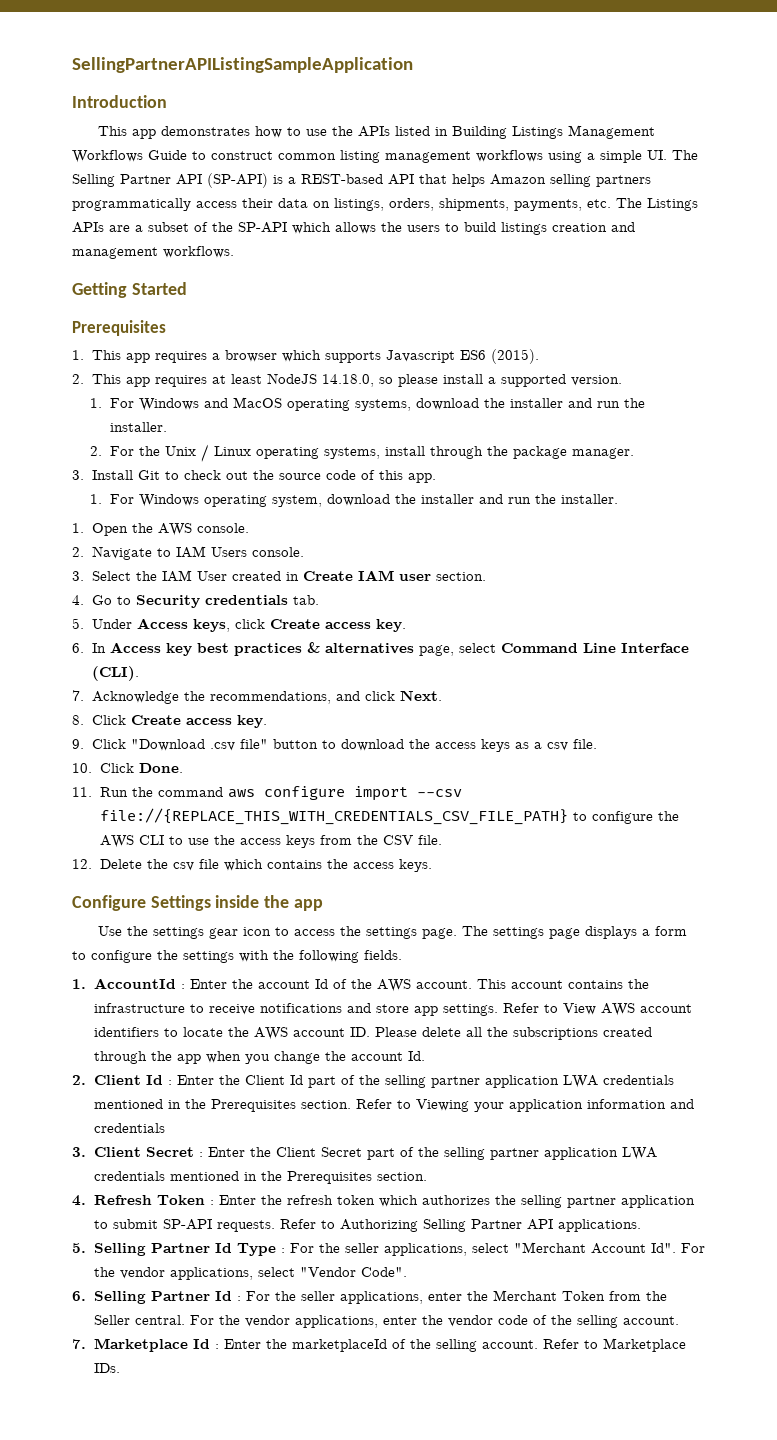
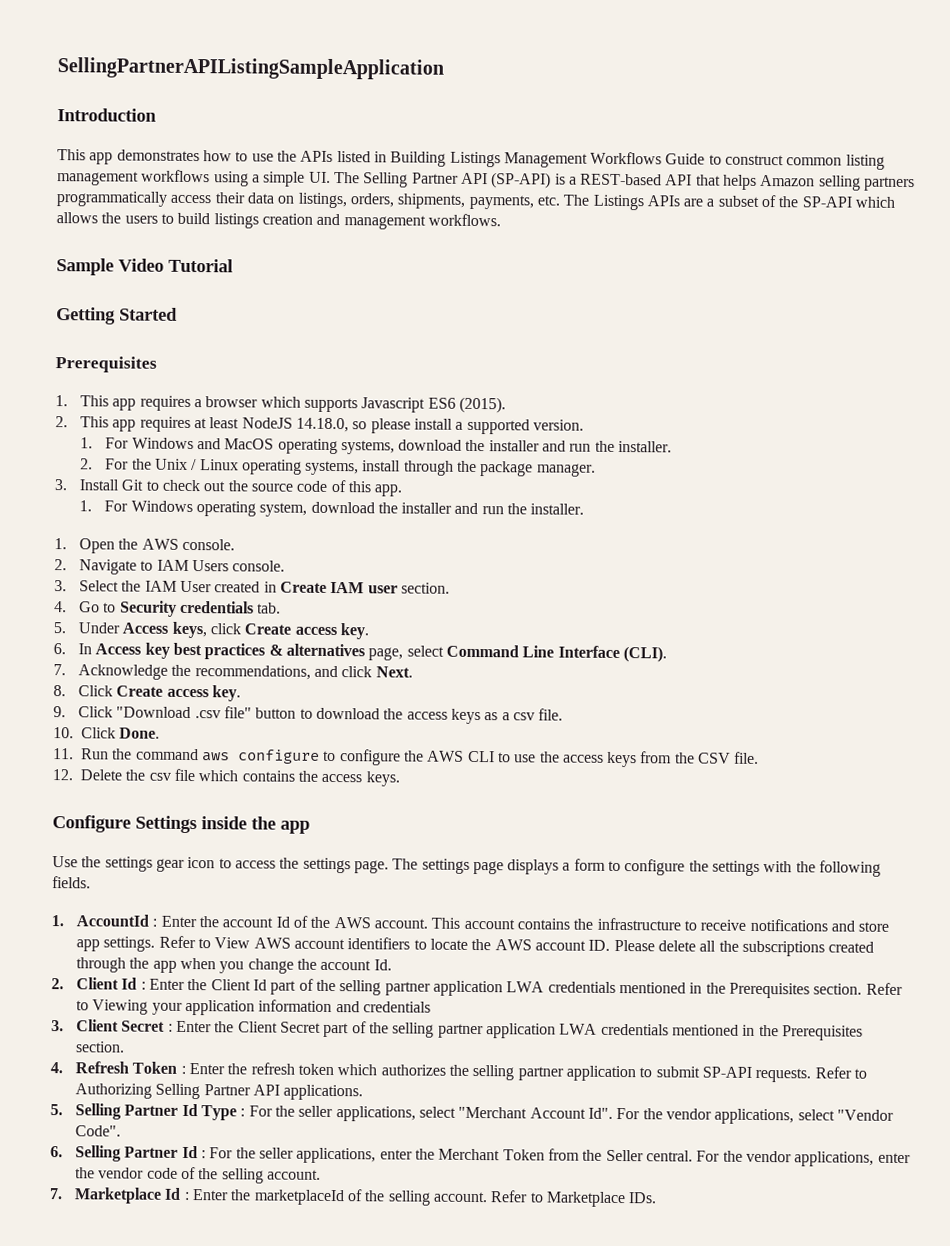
+ Sample Video Tutorial
- 11. Run the command aws configure import --csv file://{REPLACE_THIS_WITH_CREDENTIALS_CSV_FILE_PATH} to configure the AWS CLI to use the access keys from the CSV file.
+ 11. Run the command aws configure to configure the AWS CLI to use the access keys from the CSV file.

